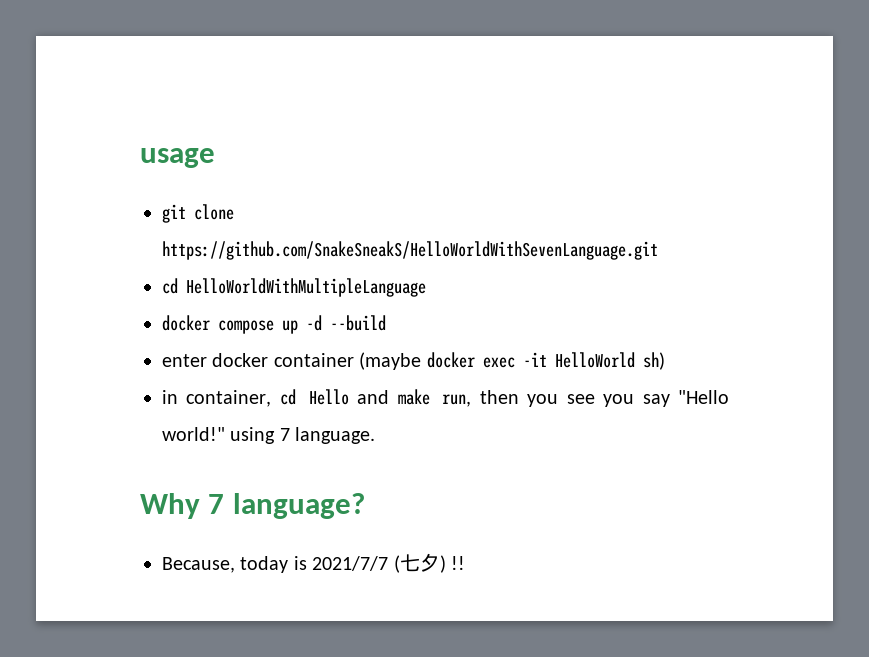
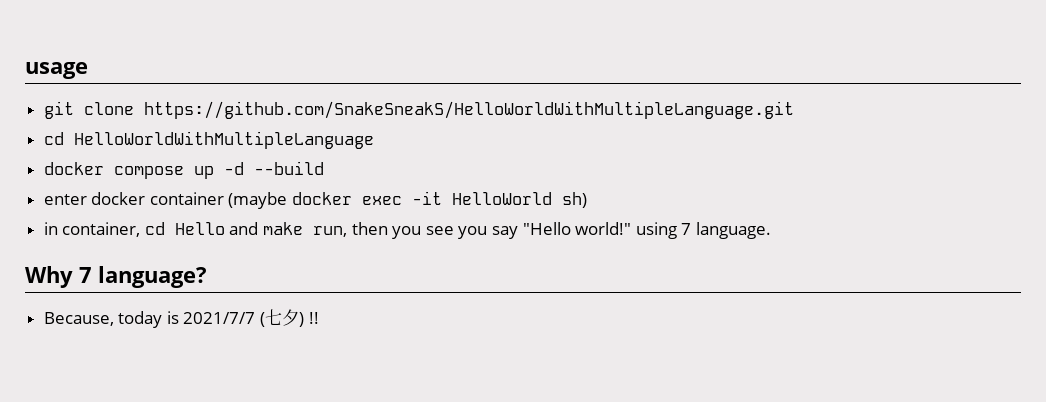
- git clone https://github.com/SnakeSneakS/HelloWorldWithSevenLanguage.git
+ git clone https://github.com/SnakeSneakS/HelloWorldWithMultipleLanguage.git

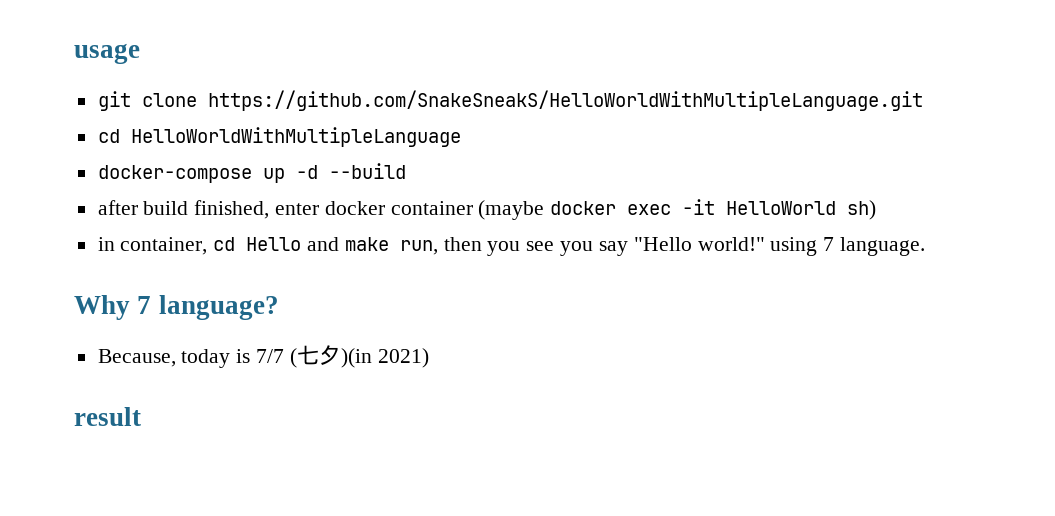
- docker compose up -d --build
+ docker-compose up -d --build
- enter docker container (maybe docker exec -it HelloWorld sh)
+ after build finished, enter docker container (maybe docker exec -it HelloWorld sh)
- Because, today is 2021/7/7 (七夕) !!
+ Because, today is 7/7 (七夕)(in 2021)
+ result

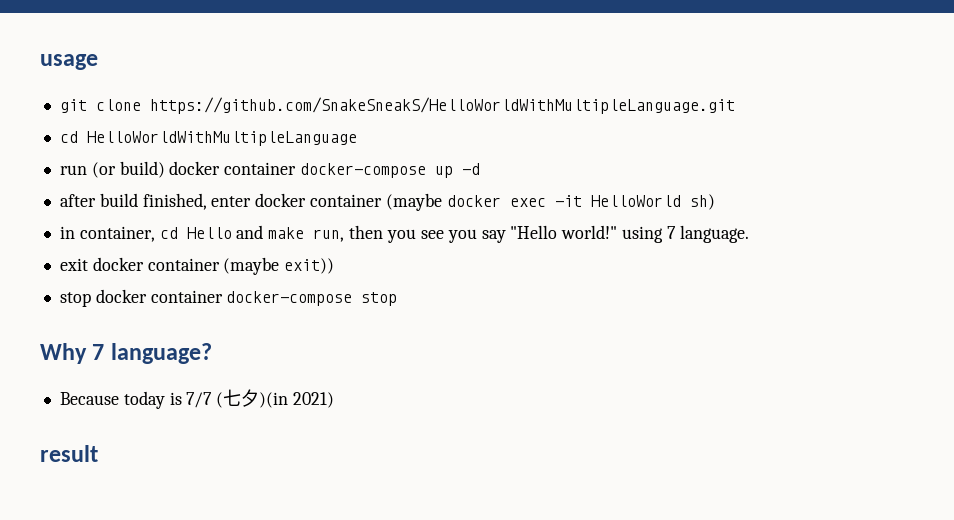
- docker-compose up -d --build
+ run (or build) docker container docker-compose up -d
+ exit docker container (maybe exit))
+ stop docker container docker-compose stop
- Because, today is 7/7 (七夕)(in 2021)
+ Because today is 7/7 (七夕)(in 2021)

